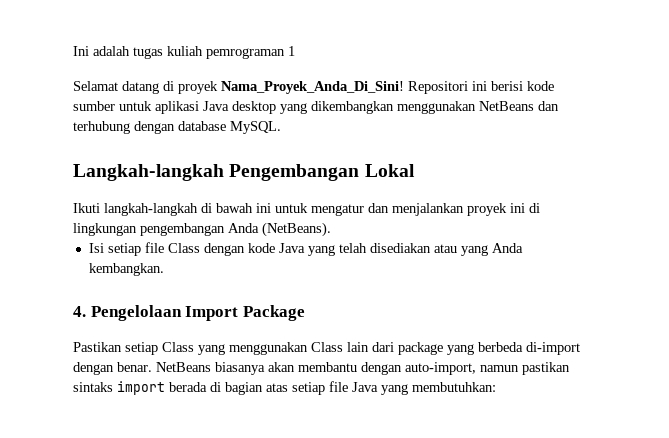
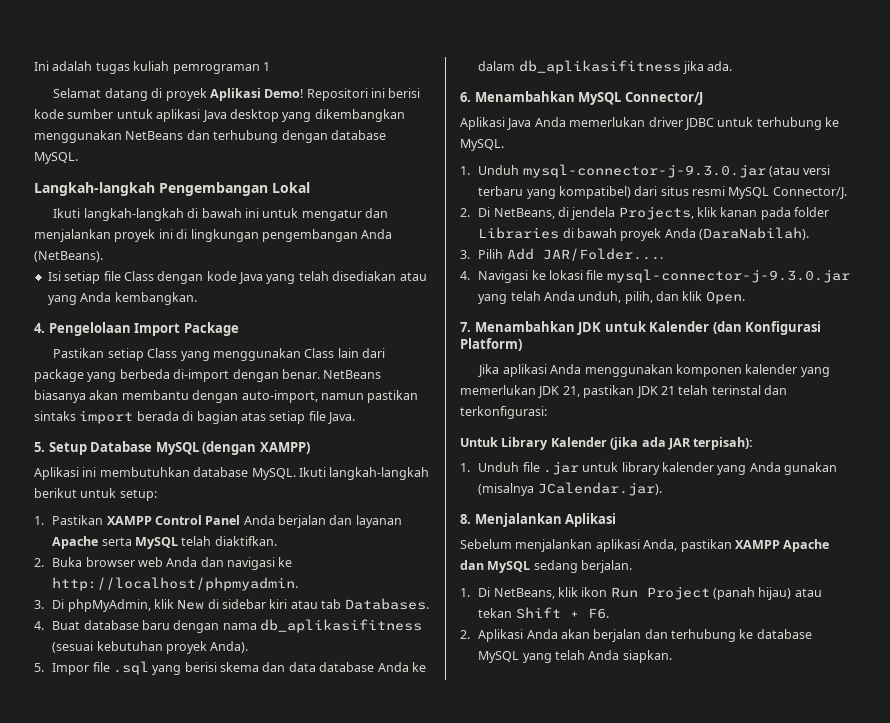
- Selamat datang di proyek Nama_Proyek_Anda_Di_Sini!
+ Selamat datang di proyek Aplikasi Demo!
- NetBeans biasanya akan membantu dengan auto-import, namun pastikan sintaks import berada di bagian atas setiap file Java yang membutuhkan:
+ NetBeans biasanya akan membantu dengan auto-import, namun pastikan sintaks import berada di bagian atas setiap file Java.
+ 5. Setup Database MySQL (dengan XAMPP)
+ Aplikasi ini membutuhkan database MySQL. Ikuti langkah-langkah berikut untuk setup:
+ 1. Pastikan XAMPP Control Panel Anda berjalan dan layanan Apache serta MySQL telah diaktifkan.
+ 2. Buka browser web Anda dan navigasi ke http://localhost/phpmyadmin.
+ 3. Di phpMyAdmin, klik New di sidebar kiri atau tab Databases.
+ 4. Buat database baru dengan nama db_aplikasifitness (sesuai kebutuhan proyek Anda).
+ 5. Impor file .sql yang berisi skema dan data database Anda ke dalam db_aplikasifitness jika ada.
+ 6. Menambahkan MySQL Connector/J
+ Aplikasi Java Anda memerlukan driver JDBC untuk terhubung ke MySQL.
+ 1. Unduh mysql-connector-j-9.3.0.jar (atau versi terbaru yang kompatibel) dari situs resmi MySQL Connector/J.
+ 2. Di NetBeans, di jendela Projects, klik kanan pada folder Libraries di bawah proyek Anda (DaraNabilah).
+ 3. Pilih Add JAR/Folder....
+ 4. Navigasi ke lokasi file mysql-connector-j-9.3.0.jar yang telah Anda unduh, pilih, dan klik Open.
+ 7. Menambahkan JDK untuk Kalender (dan Konfigurasi Platform)
+ Jika aplikasi Anda menggunakan komponen kalender yang memerlukan JDK 21, pastikan JDK 21 telah terinstal dan terkonfigurasi:
+ Untuk Library Kalender (jika ada JAR terpisah):
+ 1. Unduh file .jar untuk library kalender yang Anda gunakan (misalnya JCalendar.jar).
+ 8. Menjalankan Aplikasi
+ Sebelum menjalankan aplikasi Anda, pastikan XAMPP Apache dan MySQL sedang berjalan.
+ 1. Di NetBeans, klik ikon Run Project (panah hijau) atau tekan Shift + F6.
+ 2. Aplikasi Anda akan berjalan dan terhubung ke database MySQL yang telah Anda siapkan.

